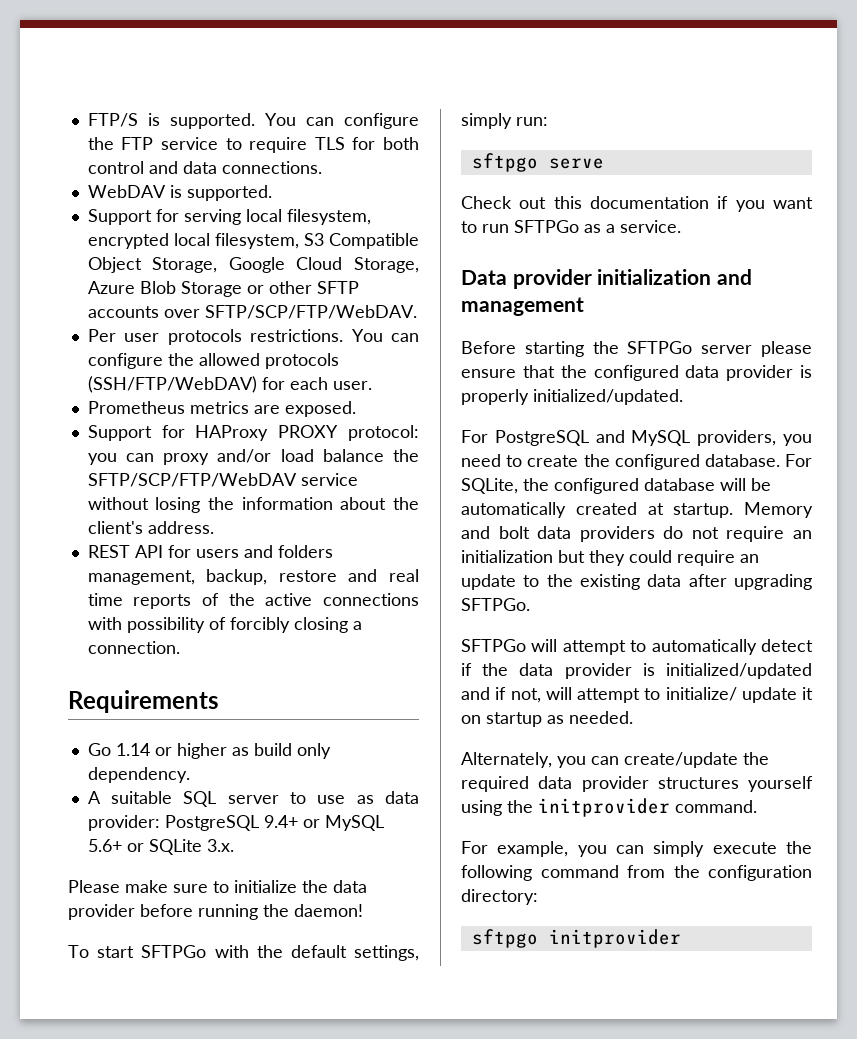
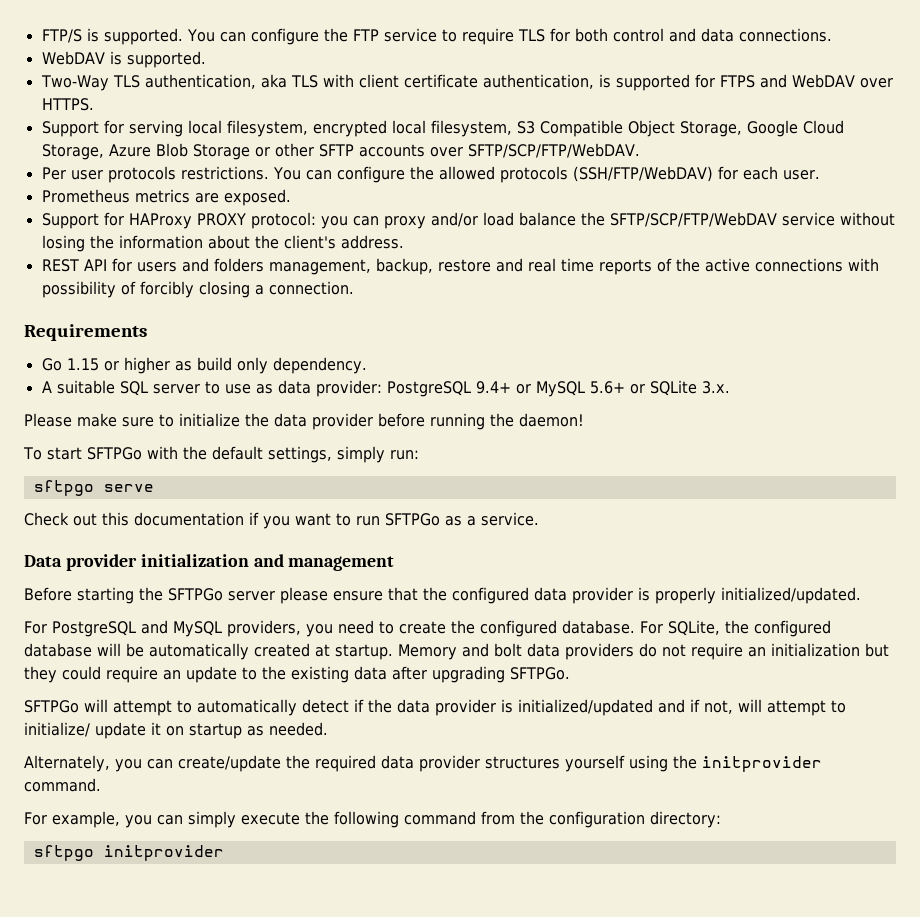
+ Two-Way TLS authentication, aka TLS with client certificate authentication, is supported for FTPS and WebDAV over HTTPS.
- Go 1.14 or higher as build only dependency.
+ Go 1.15 or higher as build only dependency.

